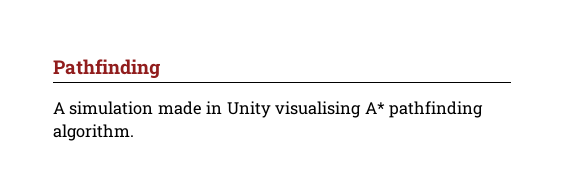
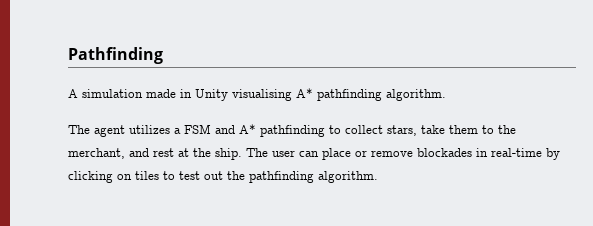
+ The agent utilizes a FSM and A* pathfinding to collect stars, take them to the merchant, and rest at the ship. The user can place or remove blockades in real-time by clicking on tiles to test out the pathfinding algorithm.

